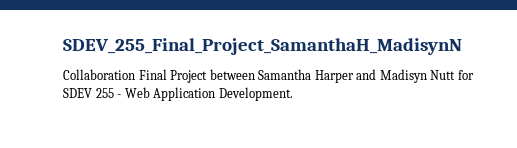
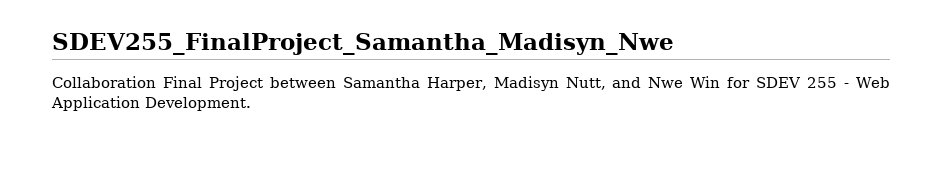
- SDEV_255_Final_Project_SamanthaH_MadisynN
+ SDEV255_FinalProject_Samantha_Madisyn_Nwe
- Collaboration Final Project between Samantha Harper and Madisyn Nutt for SDEV 255 - Web Application Development.
+ Collaboration Final Project between Samantha Harper, Madisyn Nutt, and Nwe Win for SDEV 255 - Web Application Development.

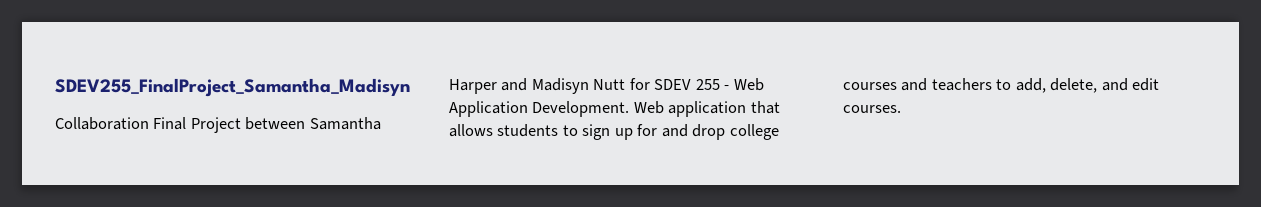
- SDEV255_FinalProject_Samantha_Madisyn_Nwe
+ SDEV255_FinalProject_Samantha_Madisyn
- Collaboration Final Project between Samantha Harper, Madisyn Nutt, and Nwe Win for SDEV 255 - Web Application Development.
+ Collaboration Final Project between Samantha Harper and Madisyn Nutt for SDEV 255 - Web Application Development.
+ Web application that allows students to sign up for and drop college courses and teachers to add, delete, and edit courses.

